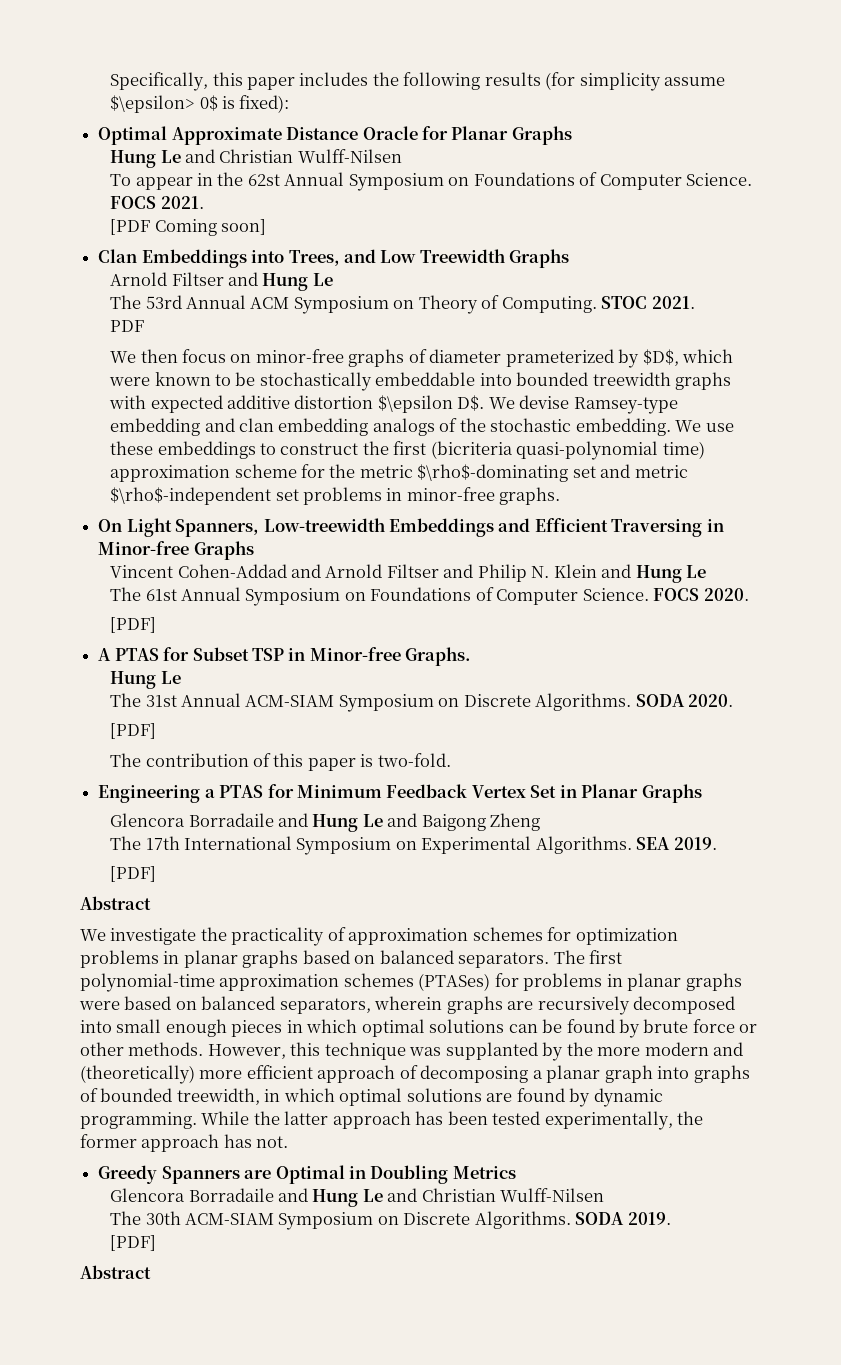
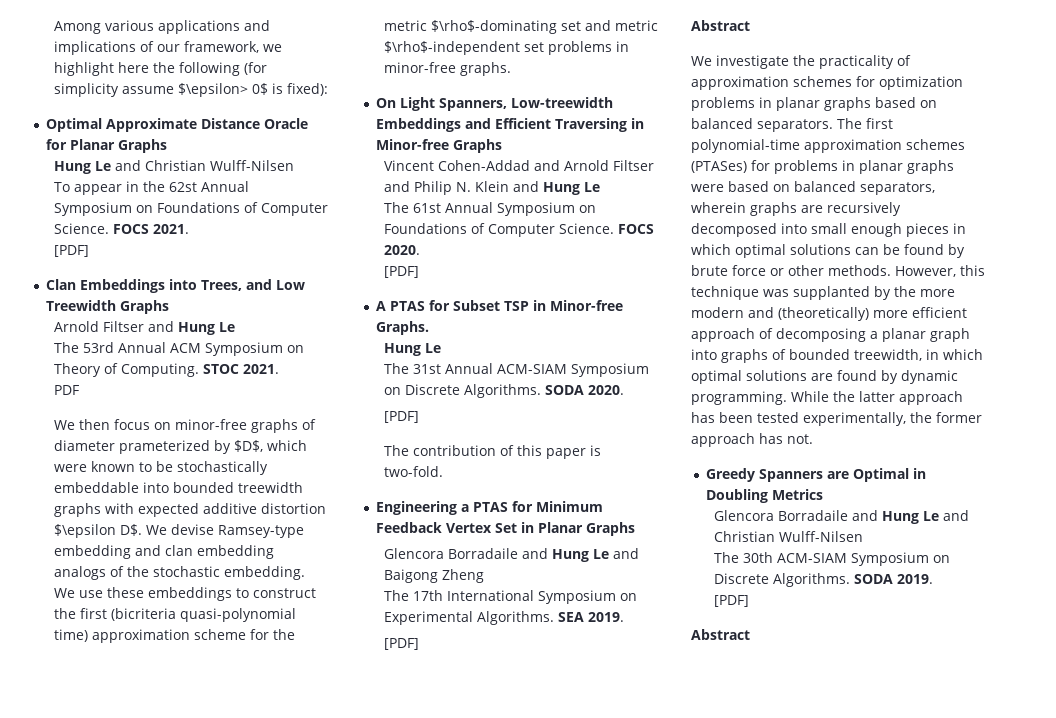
- Specifically, this paper includes the following results (for simplicity assume $\epsilon> 0$ is fixed):
+ Among various applications and implications of our framework, we highlight here the following (for simplicity assume $\epsilon> 0$ is fixed):
  FOCS 2021.
- [PDF Coming soon]
+ [PDF]

